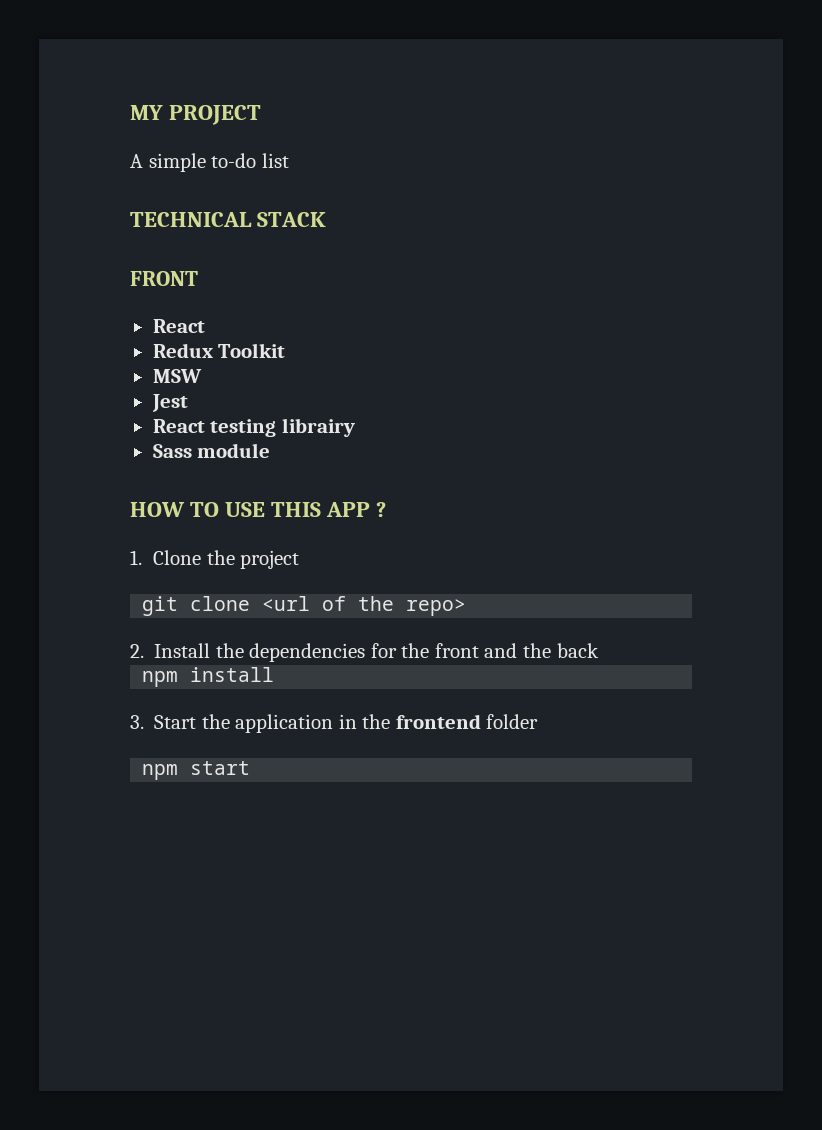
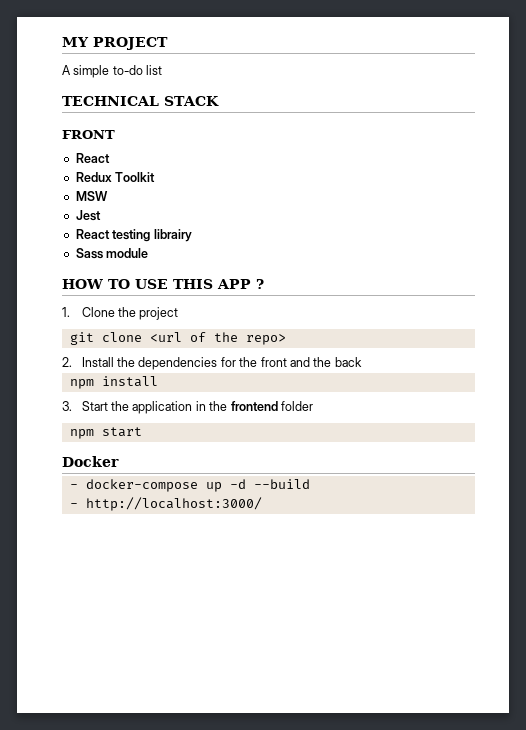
+ Docker
+ - docker-compose up -d --build
+ - http://localhost:3000/

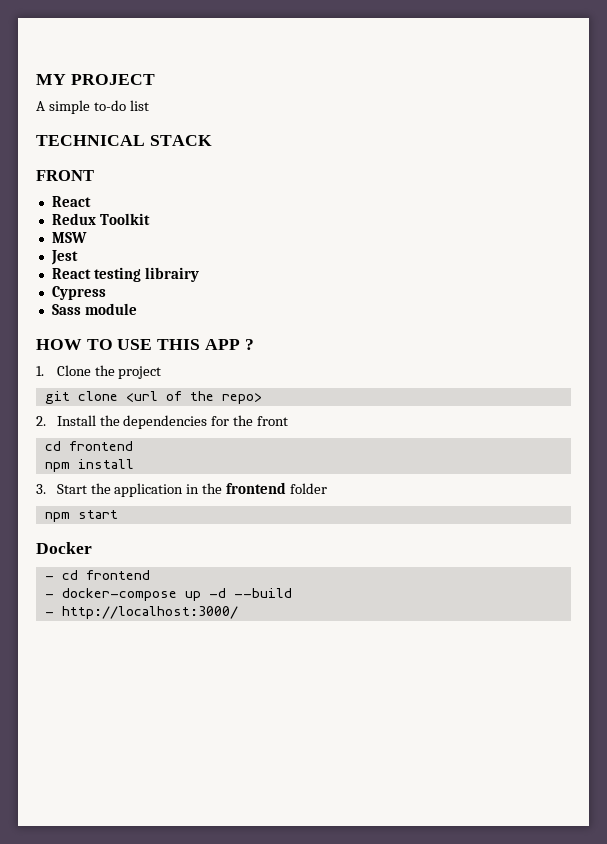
+ Cypress
- 2. Install the dependencies for the front and the back
+ 2. Install the dependencies for the front
+ cd frontend
+ - cd frontend

